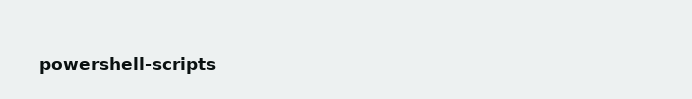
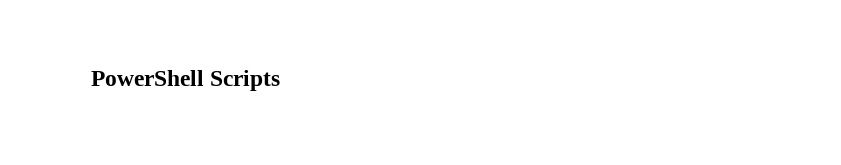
- powershell-scripts
+ PowerShell Scripts

